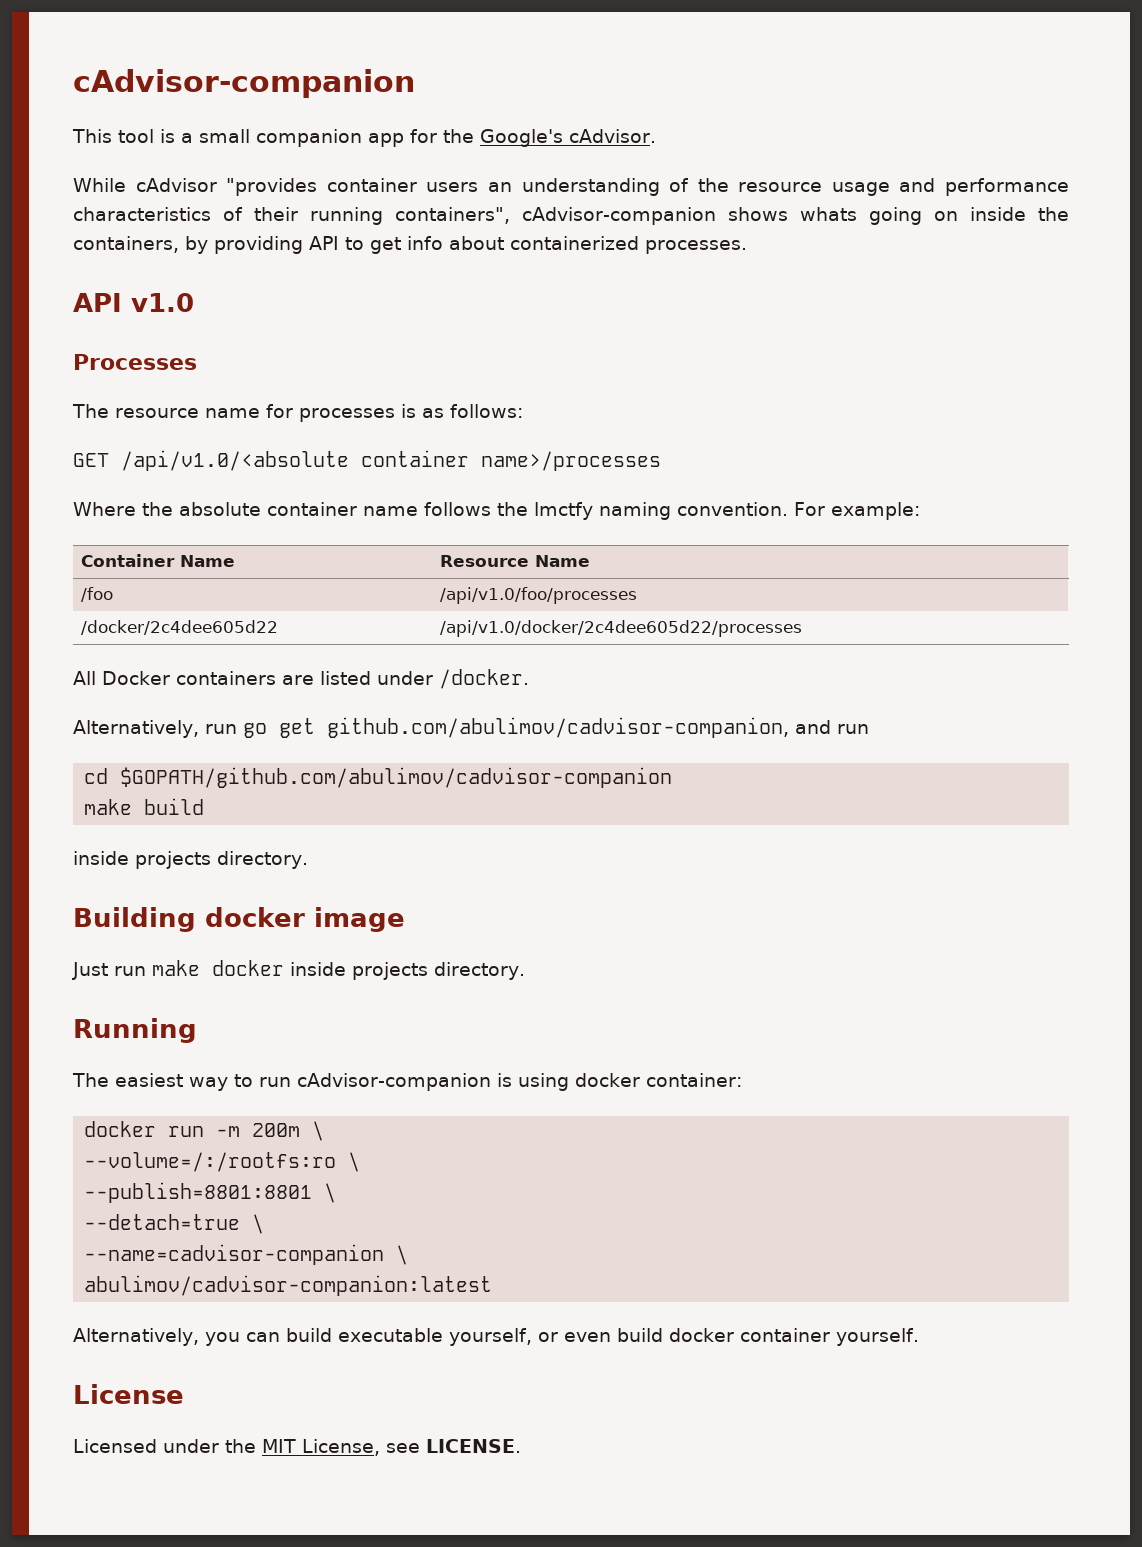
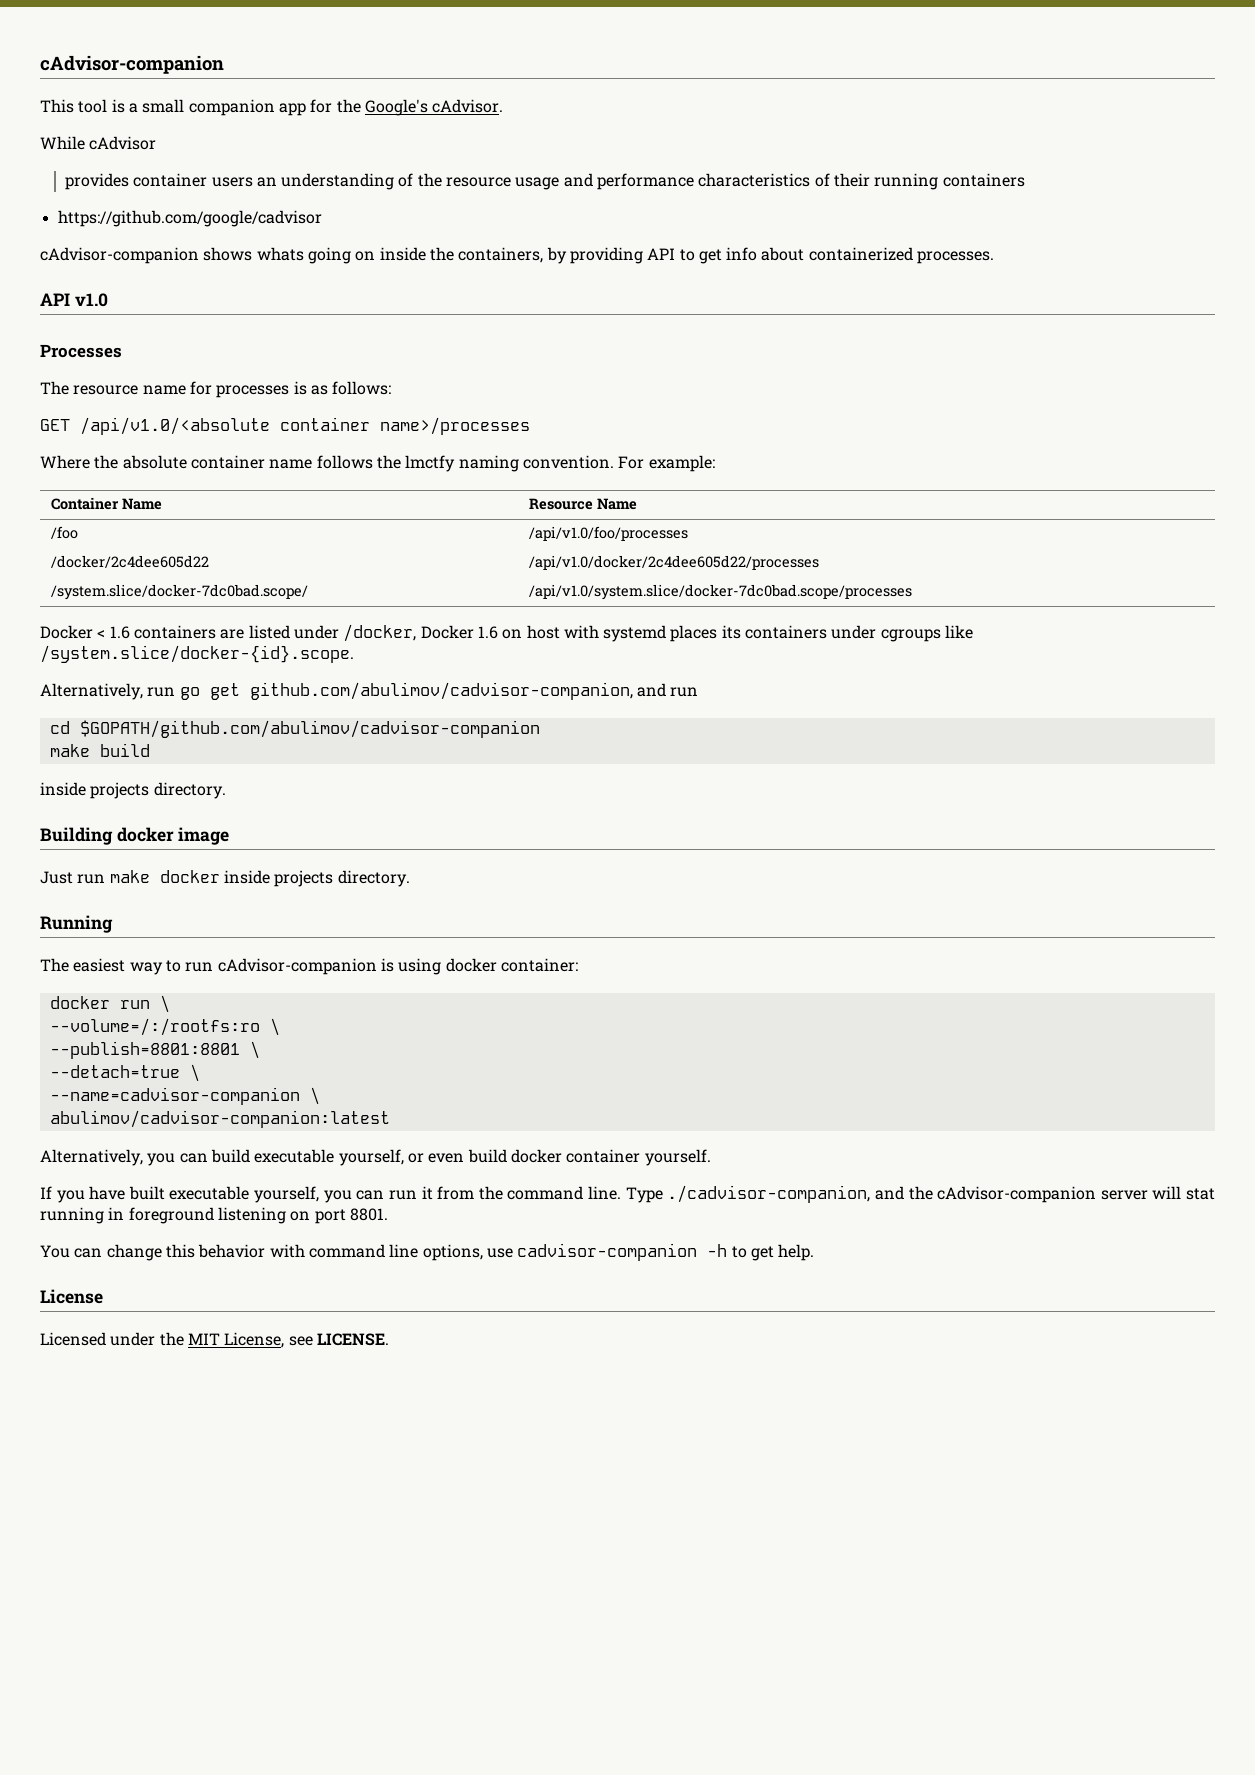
- While cAdvisor "provides container users an understanding of the resource usage and performance characteristics of their running containers", cAdvisor-companion shows whats going on inside the containers, by providing API to get info about containerized processes.
+ While cAdvisor
+ provides container users an understanding of the resource usage and performance characteristics of their running containers
+ https://github.com/google/cadvisor
+ cAdvisor-companion shows whats going on inside the containers, by providing API to get info about containerized processes.
- All Docker containers are listed under /docker.
+ /system.slice/docker-7dc0bad.scope/ | /api/v1.0/system.slice/docker-7dc0bad.scope/processes
+ Docker < 1.6 containers are listed under /docker, Docker 1.6 on host with systemd places its containers under cgroups like /system.slice/docker-{id}.scope.
- docker run -m 200m \
+ docker run \
+ If you have built executable yourself, you can run it from the command line. Type ./cadvisor-companion, and the cAdvisor-companion server will stat running in foreground listening on port 8801.
+ You can change this behavior with command line options, use cadvisor-companion -h to get help.

